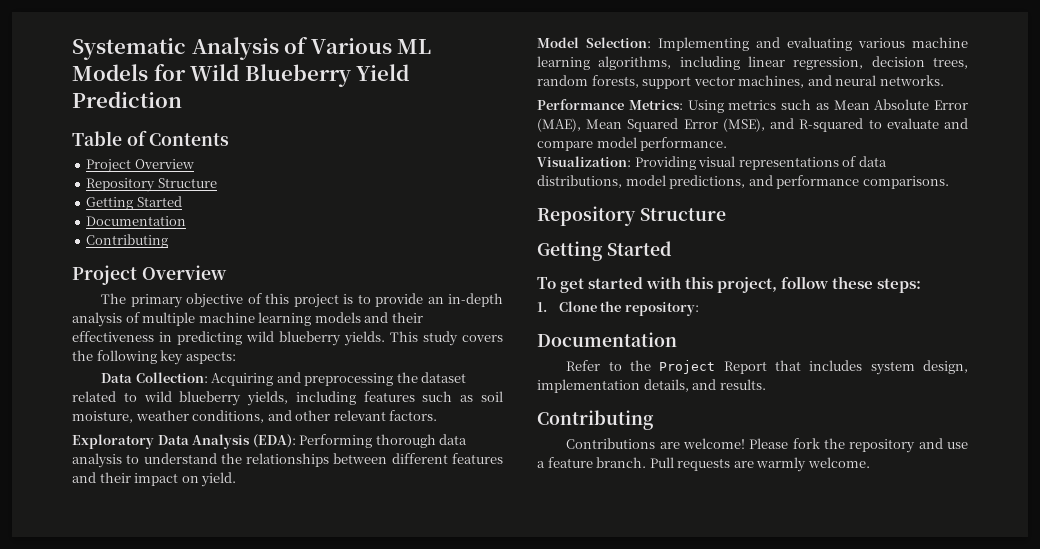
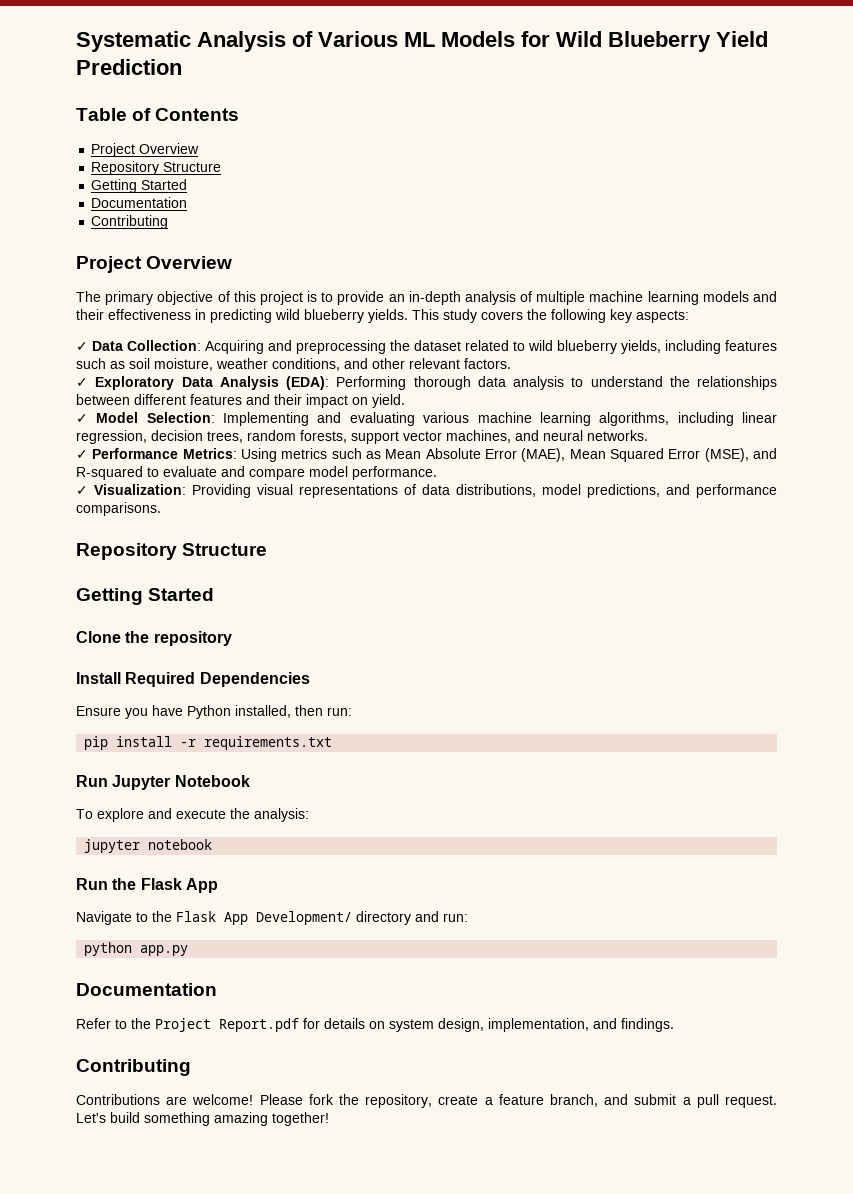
- Data Collection: Acquiring and preprocessing the dataset related to wild blueberry yields, including features such as soil moisture, weather conditions, and other relevant factors.
+ ✓ Data Collection: Acquiring and preprocessing the dataset related to wild blueberry yields, including features such as soil moisture, weather conditions, and other relevant factors.
- Exploratory Data Analysis (EDA): Performing thorough data analysis to understand the relationships between different features and their impact on yield.
+ ✓ Exploratory Data Analysis (EDA): Performing thorough data analysis to understand the relationships between different features and their impact on yield.
- Model Selection: Implementing and evaluating various machine learning algorithms, including linear regression, decision trees, random forests, support vector machines, and neural networks.
+ ✓ Model Selection: Implementing and evaluating various machine learning algorithms, including linear regression, decision trees, random forests, support vector machines, and neural networks.
- Performance Metrics: Using metrics such as Mean Absolute Error (MAE), Mean Squared Error (MSE), and R-squared to evaluate and compare model performance.
+ ✓ Performance Metrics: Using metrics such as Mean Absolute Error (MAE), Mean Squared Error (MSE), and R-squared to evaluate and compare model performance.
- Visualization: Providing visual representations of data distributions, model predictions, and performance comparisons.
+ ✓ Visualization: Providing visual representations of data distributions, model predictions, and performance comparisons.
- To get started with this project, follow these steps:
- 1. Clone the repository:
+ Clone the repository
+ Install Required Dependencies
+ Ensure you have Python installed, then run:
+ pip install -r requirements.txt
+ Run Jupyter Notebook
+ To explore and execute the analysis:
+ jupyter notebook
+ Run the Flask App
+ Navigate to the Flask App Development/ directory and run:
+ python app.py
- Refer to the Project Report that includes system design, implementation details, and results.
+ Refer to the Project Report.pdf for details on system design, implementation, and findings.
- Please fork the repository and use a feature branch. Pull requests are warmly welcome.
+ Please fork the repository, create a feature branch, and submit a pull request. Let's build something amazing together!

